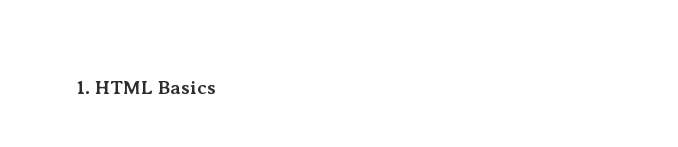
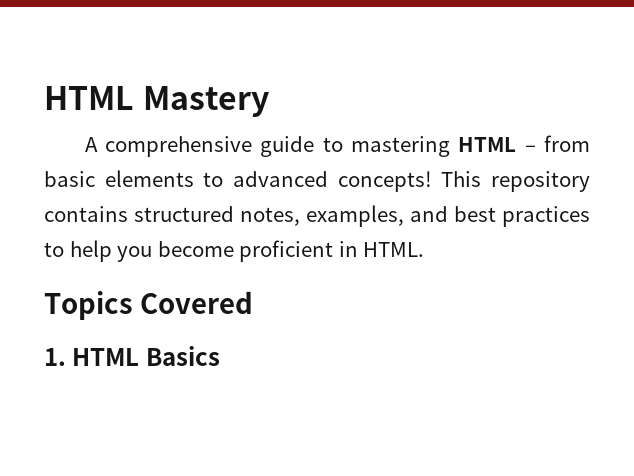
+ HTML Mastery
+ A comprehensive guide to mastering HTML – from basic elements to advanced concepts! This repository contains structured notes, examples, and best practices to help you become proficient in HTML.
+ Topics Covered

